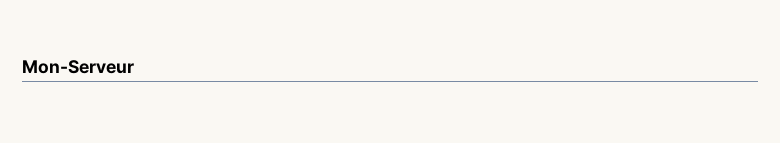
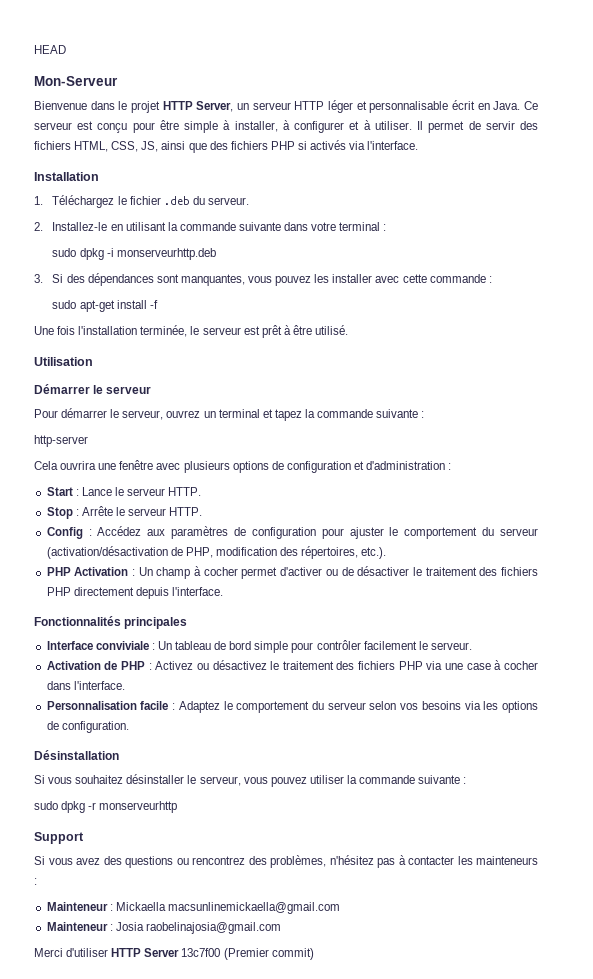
+ HEAD
+ Bienvenue dans le projet HTTP Server, un serveur HTTP léger et personnalisable écrit en Java. Ce serveur est conçu pour être simple à installer, à configurer et à utiliser. Il permet de servir des fichiers HTML, CSS, JS, ainsi que des fichiers PHP si activés via l'interface.
+ Installation
+ 1. Téléchargez le fichier .deb du serveur.
+ 2. Installez-le en utilisant la commande suivante dans votre terminal :
+ sudo dpkg -i monserveurhttp.deb
+ 3. Si des dépendances sont manquantes, vous pouvez les installer avec cette commande :
+ sudo apt-get install -f
+ Une fois l'installation terminée, le serveur est prêt à être utilisé.
+ Utilisation
+ Démarrer le serveur
+ Pour démarrer le serveur, ouvrez un terminal et tapez la commande suivante :
+ http-server
+ Cela ouvrira une fenêtre avec plusieurs options de configuration et d'administration :
+ Start : Lance le serveur HTTP.
+ Stop : Arrête le serveur HTTP.
+ Config : Accédez aux paramètres de configuration pour ajuster le comportement du serveur (activation/désactivation de PHP, modification des répertoires, etc.).
+ PHP Activation : Un champ à cocher permet d'activer ou de désactiver le traitement des fichiers PHP directement depuis l'interface.
+ Fonctionnalités principales
+ Interface conviviale : Un tableau de bord simple pour contrôler facilement le serveur.
+ Activation de PHP : Activez ou désactivez le traitement des fichiers PHP via une case à cocher dans l'interface.
+ Personnalisation facile : Adaptez le comportement du serveur selon vos besoins via les options de configuration.
+ Désinstallation
+ Si vous souhaitez désinstaller le serveur, vous pouvez utiliser la commande suivante :
+ sudo dpkg -r monserveurhttp
+ Support
+ Si vous avez des questions ou rencontrez des problèmes, n'hésitez pas à contacter les mainteneurs :
+ Mainteneur : Mickaella macsunlinemickaella@gmail.com
+ Mainteneur : Josia raobelinajosia@gmail.com
+ Merci d'utiliser HTTP Server 13c7f00 (Premier commit)

